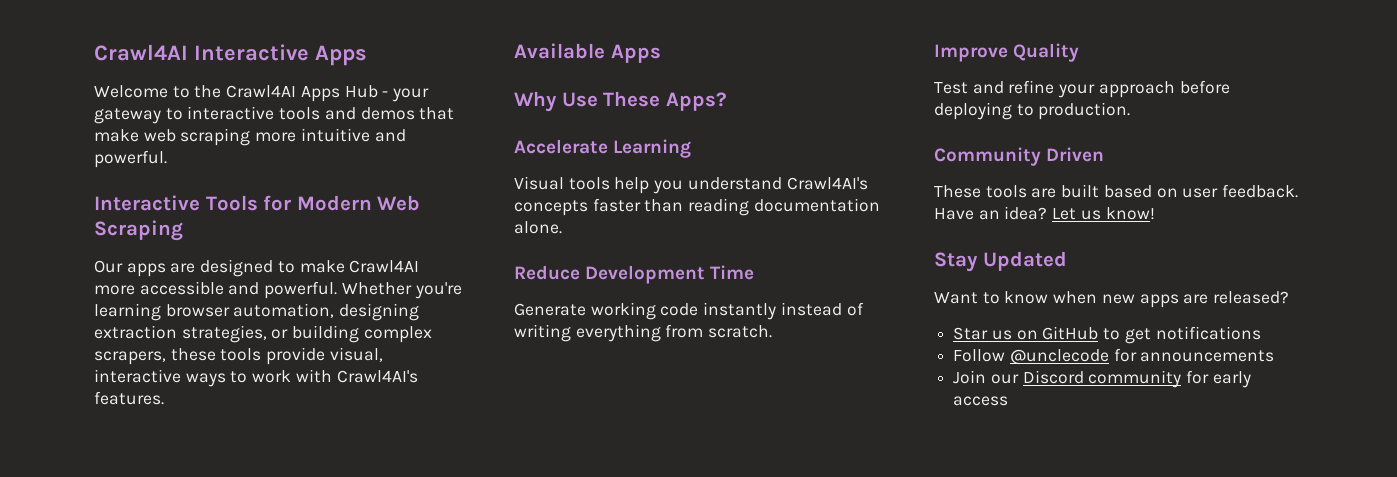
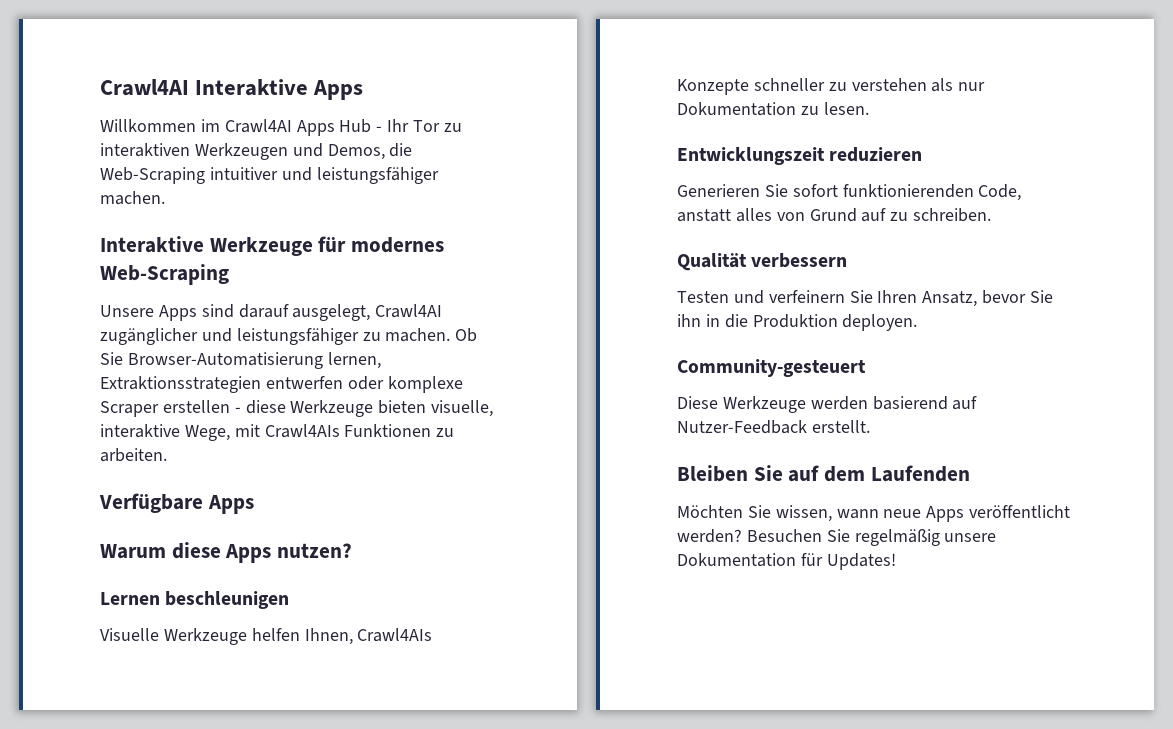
- Crawl4AI Interactive Apps
- Welcome to the Crawl4AI Apps Hub - your gateway to interactive tools and demos that make web scraping more intuitive and powerful.
- Interactive Tools for Modern Web Scraping
- Our apps are designed to make Crawl4AI more accessible and powerful. Whether you're learning browser automation, designing extraction strategies, or building complex scrapers, these tools provide visual, interactive ways to work with Crawl4AI's features.
- Available Apps
- Why Use These Apps?
- Accelerate Learning
- Visual tools help you understand Crawl4AI's concepts faster than reading documentation alone.
- Reduce Development Time
- Generate working code instantly instead of writing everything from scratch.
- Improve Quality
- Test and refine your approach before deploying to production.
- Community Driven
- These tools are built based on user feedback. Have an idea? Let us know!
- Stay Updated
- Want to know when new apps are released?
- Star us on GitHub to get notifications
- Follow @unclecode for announcements
- Join our Discord community for early access
+ Crawl4AI Interaktive Apps
+ Willkommen im Crawl4AI Apps Hub - Ihr Tor zu interaktiven Werkzeugen und Demos, die Web-Scraping intuitiver und leistungsfähiger machen.
+ Interaktive Werkzeuge für modernes Web-Scraping
+ Unsere Apps sind darauf ausgelegt, Crawl4AI zugänglicher und leistungsfähiger zu machen. Ob Sie Browser-Automatisierung lernen, Extraktionsstrategien entwerfen oder komplexe Scraper erstellen - diese Werkzeuge bieten visuelle, interaktive Wege, mit Crawl4AIs Funktionen zu arbeiten.
+ Verfügbare Apps
+ Warum diese Apps nutzen?
+ Lernen beschleunigen
+ Visuelle Werkzeuge helfen Ihnen, Crawl4AIs Konzepte schneller zu verstehen als nur Dokumentation zu lesen.
+ Entwicklungszeit reduzieren
+ Generieren Sie sofort funktionierenden Code, anstatt alles von Grund auf zu schreiben.
+ Qualität verbessern
+ Testen und verfeinern Sie Ihren Ansatz, bevor Sie ihn in die Produktion deployen.
+ Community-gesteuert
+ Diese Werkzeuge werden basierend auf Nutzer-Feedback erstellt.
+ Bleiben Sie auf dem Laufenden
+ Möchten Sie wissen, wann neue Apps veröffentlicht werden? Besuchen Sie regelmäßig unsere Dokumentation für Updates!

